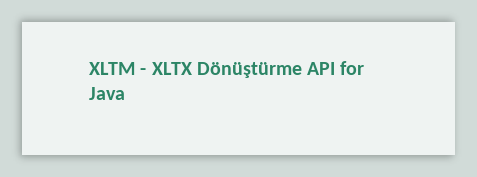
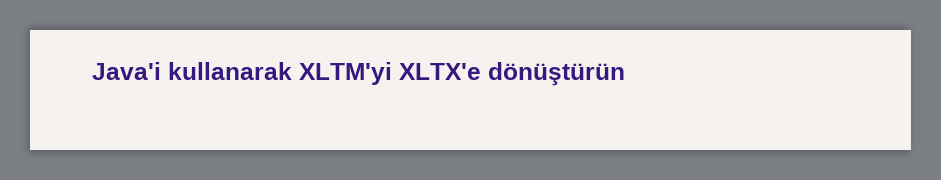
- XLTM - XLTX Dönüştürme API for Java
+ Java'i kullanarak XLTM'yi XLTX'e dönüştürün

